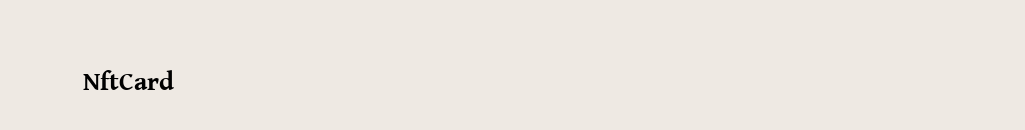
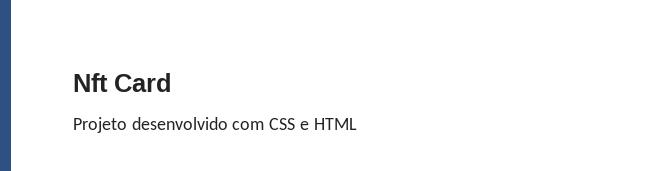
- NftCard
+ Nft Card
+ Projeto desenvolvido com CSS e HTML

